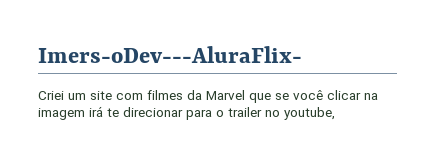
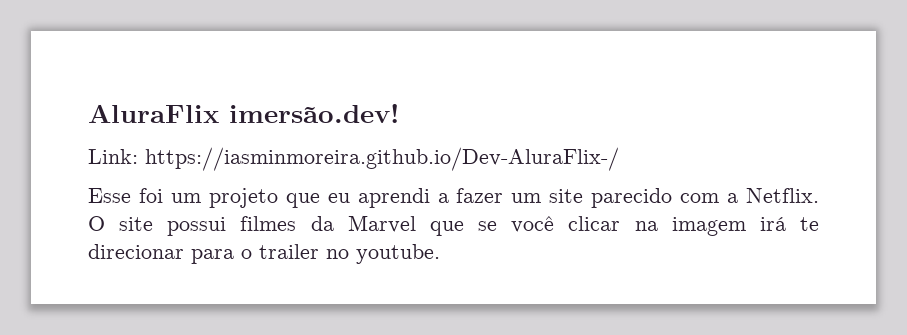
- Imers-oDev---AluraFlix-
- Criei um site com filmes da Marvel que se você clicar na imagem irá te direcionar para o trailer no youtube,
+ AluraFlix imersão.dev!
+ Link: https://iasminmoreira.github.io/Dev-AluraFlix-/
+ Esse foi um projeto que eu aprendi a fazer um site parecido com a Netflix. O site possui filmes da Marvel que se você clicar na imagem irá te direcionar para o trailer no youtube.

